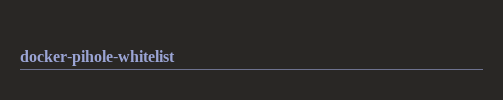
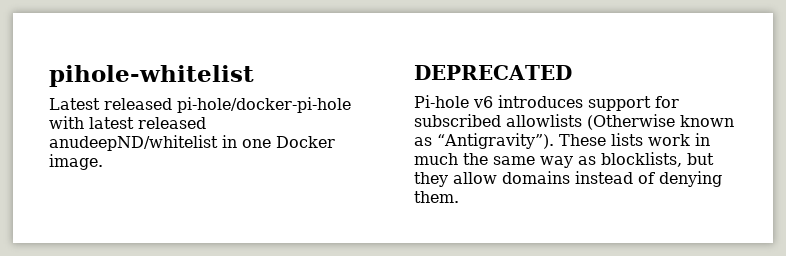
- docker-pihole-whitelist
+ pihole-whitelist
+ Latest released pi-hole/docker-pi-hole with latest released anudeepND/whitelist in one Docker image.
+ DEPRECATED
+ Pi-hole v6 introduces support for subscribed allowlists (Otherwise known as “Antigravity”). These lists work in much the same way as blocklists, but they allow domains instead of denying them.

